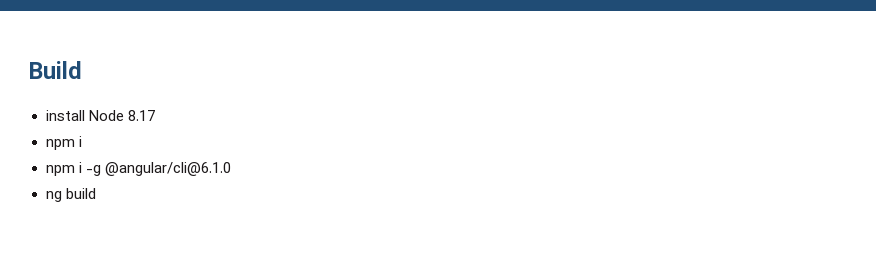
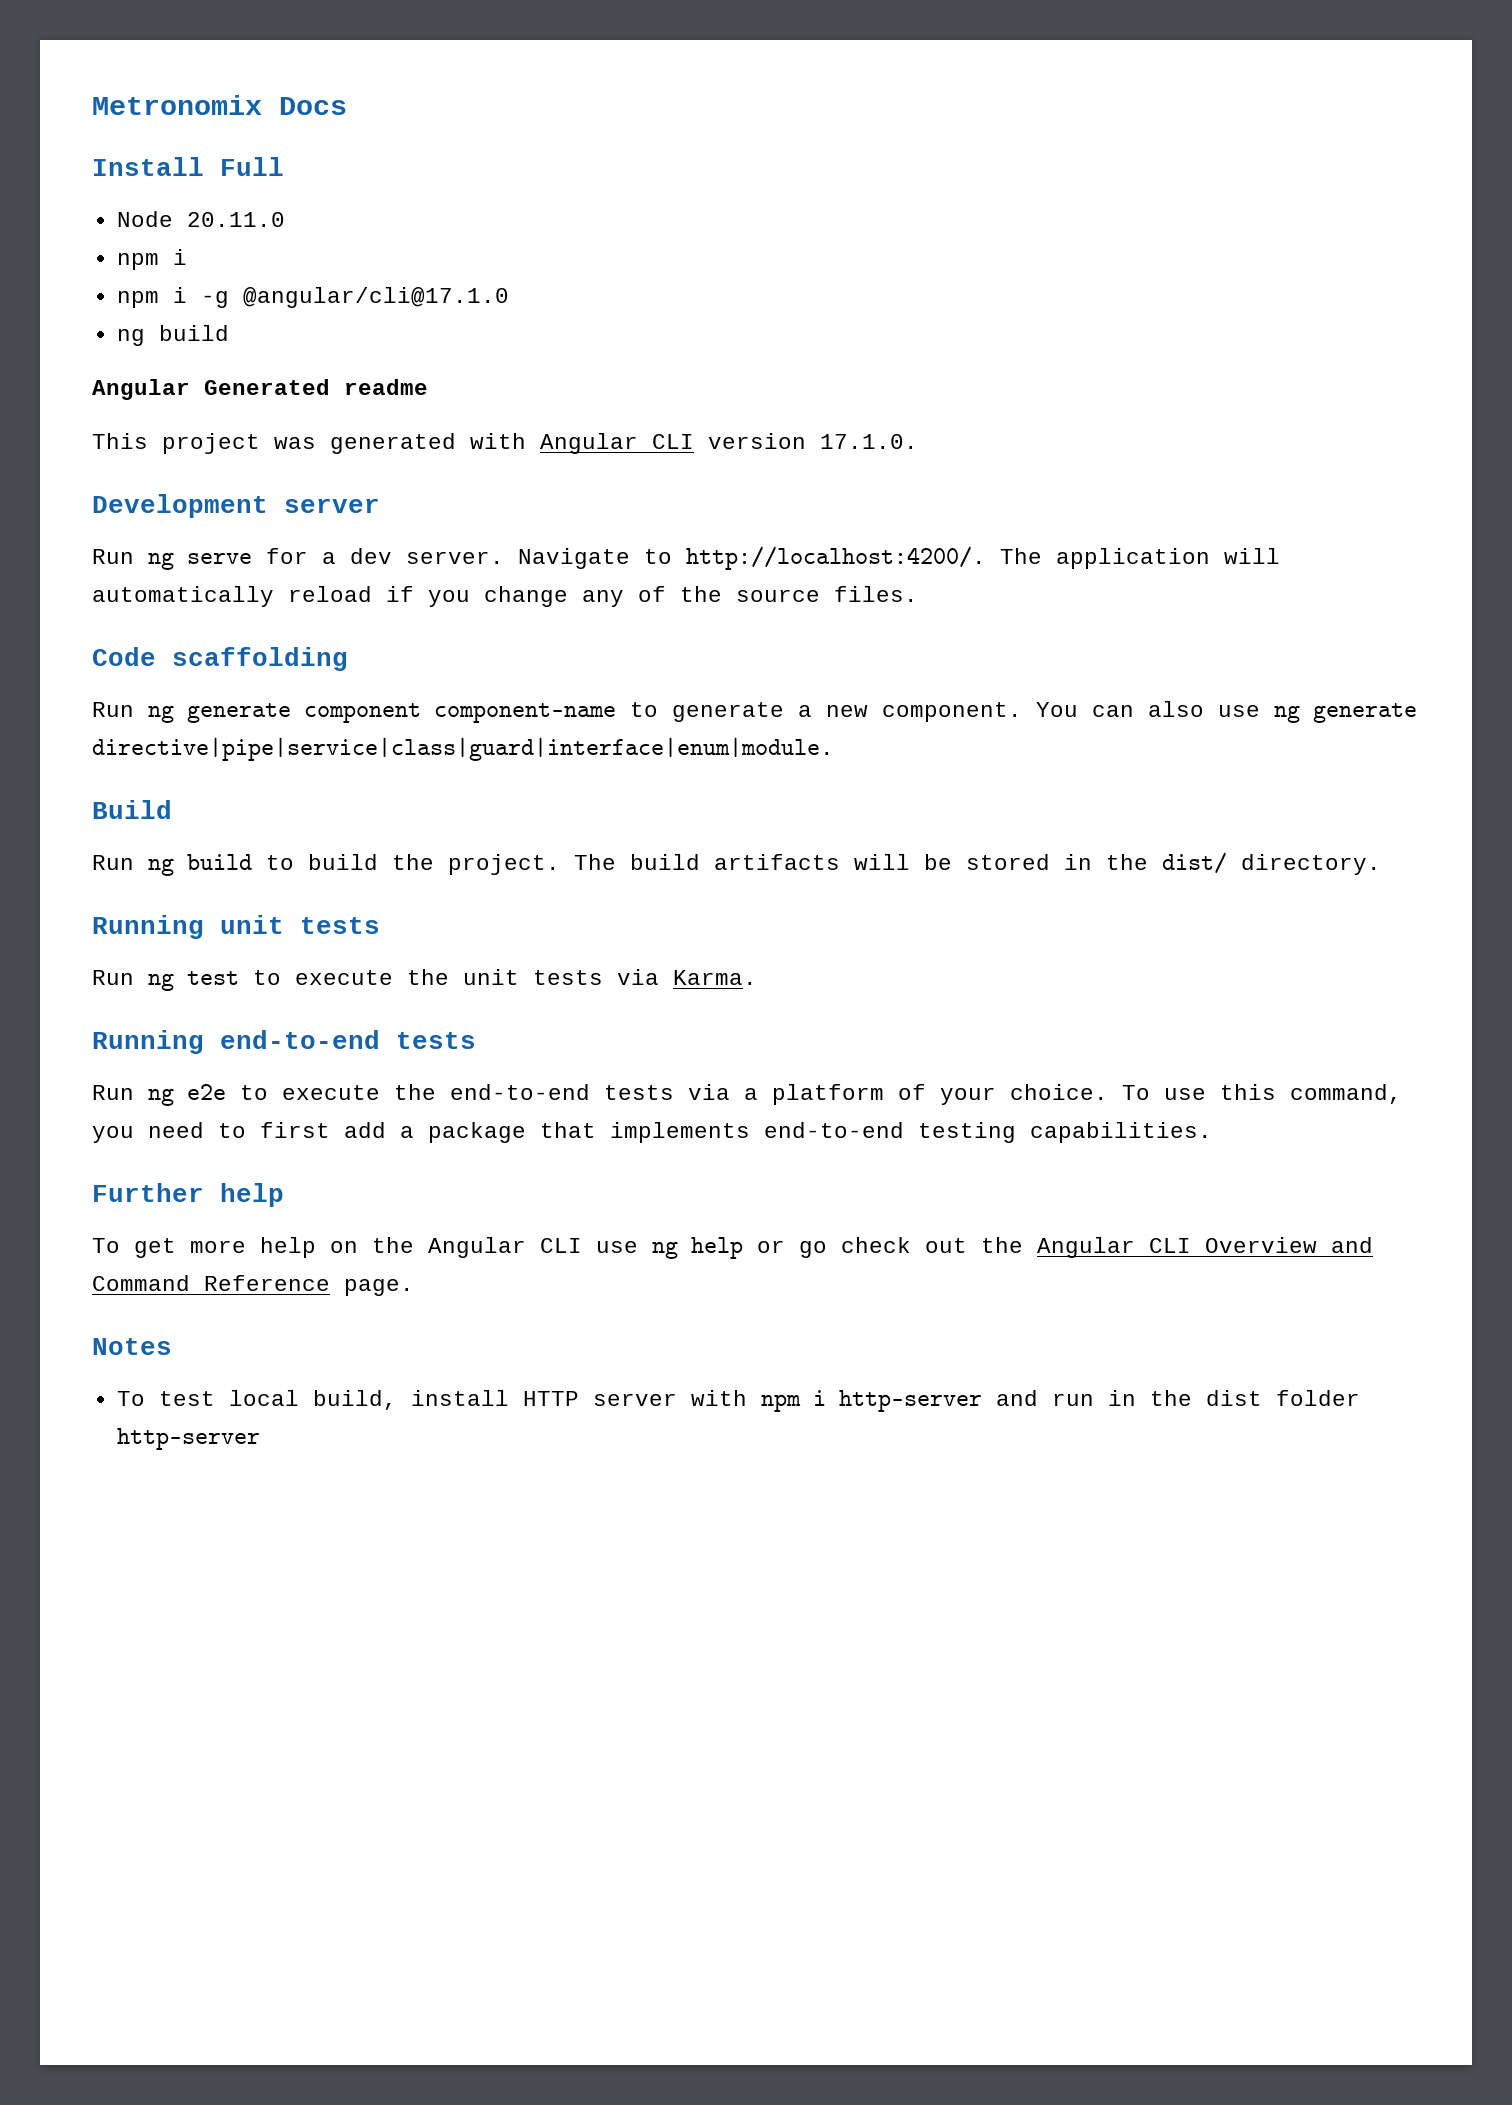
- Build
- install Node 8.17
+ Metronomix Docs
+ Install Full
+ Node 20.11.0
- npm i -g @angular/cli@6.1.0
+ npm i -g @angular/cli@17.1.0
  ng build
+ Angular Generated readme
+ This project was generated with Angular CLI version 17.1.0.
+ Development server
+ Run ng serve for a dev server. Navigate to http://localhost:4200/. The application will automatically reload if you change any of the source files.
+ Code scaffolding
+ Run ng generate component component-name to generate a new component. You can also use ng generate directive|pipe|service|class|guard|interface|enum|module.
+ Build
+ Run ng build to build the project. The build artifacts will be stored in the dist/ directory.
+ Running unit tests
+ Run ng test to execute the unit tests via Karma.
+ Running end-to-end tests
+ Run ng e2e to execute the end-to-end tests via a platform of your choice. To use this command, you need to first add a package that implements end-to-end testing capabilities.
+ Further help
+ To get more help on the Angular CLI use ng help or go check out the Angular CLI Overview and Command Reference page.
+ Notes
+ To test local build, install HTTP server with npm i http-server and run in the dist folder http-server

